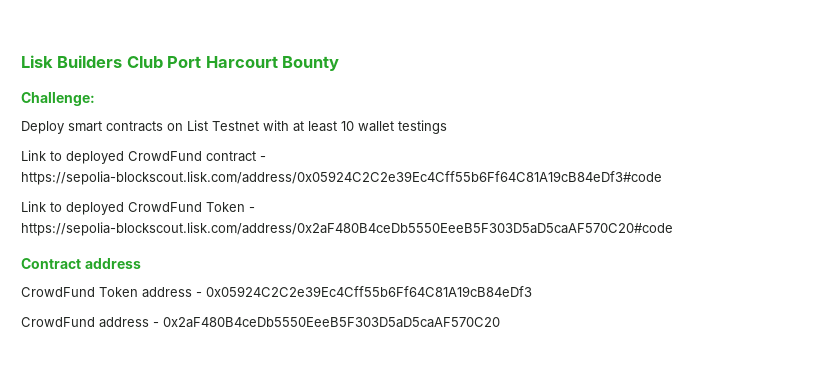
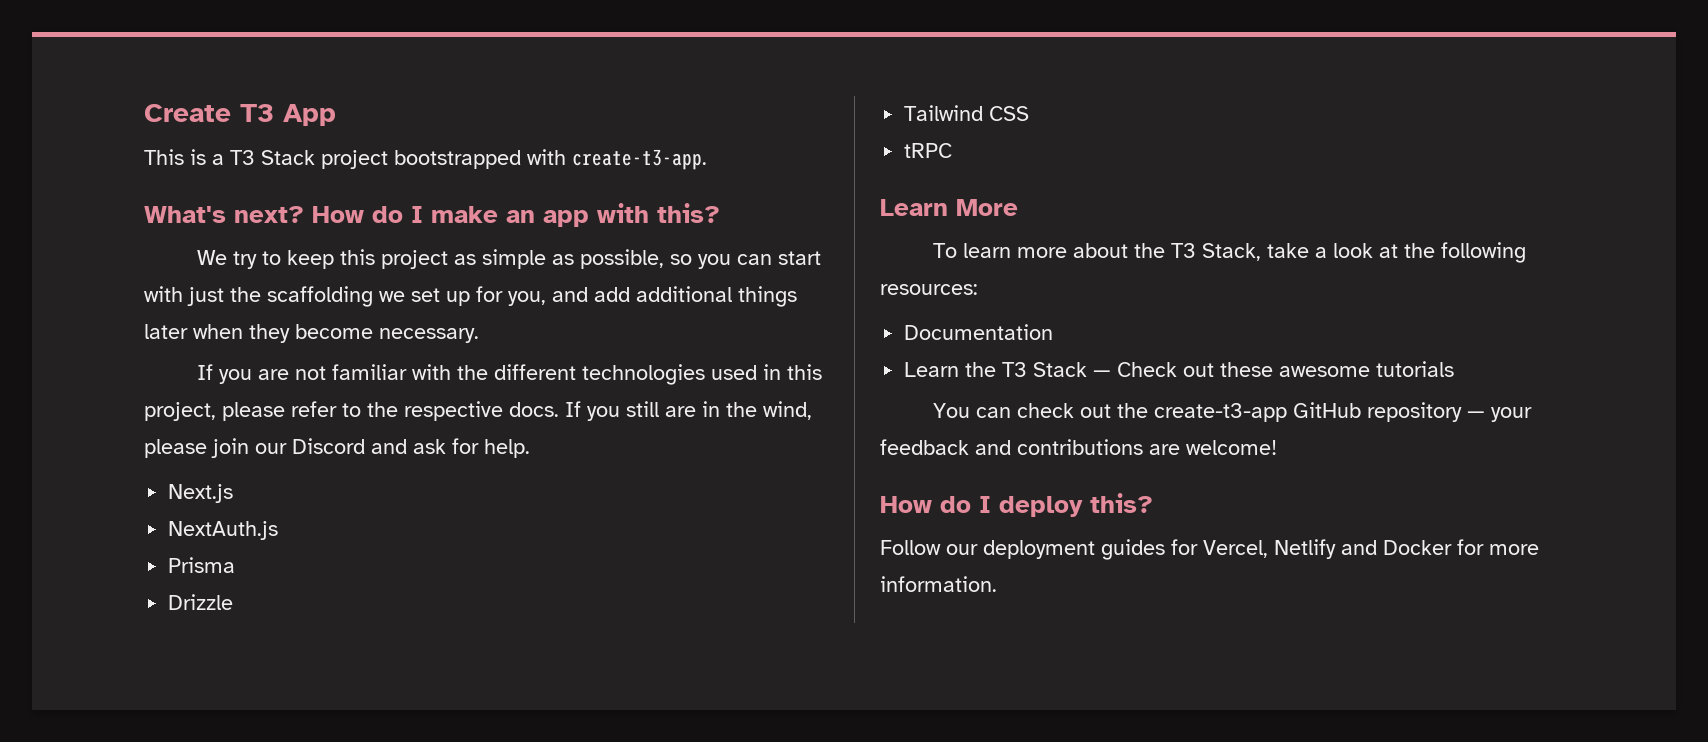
- Lisk Builders Club Port Harcourt Bounty
- Challenge:
- Deploy smart contracts on List Testnet with at least 10 wallet testings
- Link to deployed CrowdFund contract - https://sepolia-blockscout.lisk.com/address/0x05924C2C2e39Ec4Cff55b6Ff64C81A19cB84eDf3#code
- Link to deployed CrowdFund Token - https://sepolia-blockscout.lisk.com/address/0x2aF480B4ceDb5550EeeB5F303D5aD5caAF570C20#code
- Contract address
- CrowdFund Token address - 0x05924C2C2e39Ec4Cff55b6Ff64C81A19cB84eDf3
- CrowdFund address - 0x2aF480B4ceDb5550EeeB5F303D5aD5caAF570C20
+ Create T3 App
+ This is a T3 Stack project bootstrapped with create-t3-app.
+ What's next? How do I make an app with this?
+ We try to keep this project as simple as possible, so you can start with just the scaffolding we set up for you, and add additional things later when they become necessary.
+ If you are not familiar with the different technologies used in this project, please refer to the respective docs. If you still are in the wind, please join our Discord and ask for help.
+ Next.js
+ NextAuth.js
+ Prisma
+ Drizzle
+ Tailwind CSS
+ tRPC
+ Learn More
+ To learn more about the T3 Stack, take a look at the following resources:
+ Documentation
+ Learn the T3 Stack — Check out these awesome tutorials
+ You can check out the create-t3-app GitHub repository — your feedback and contributions are welcome!
+ How do I deploy this?
+ Follow our deployment guides for Vercel, Netlify and Docker for more information.

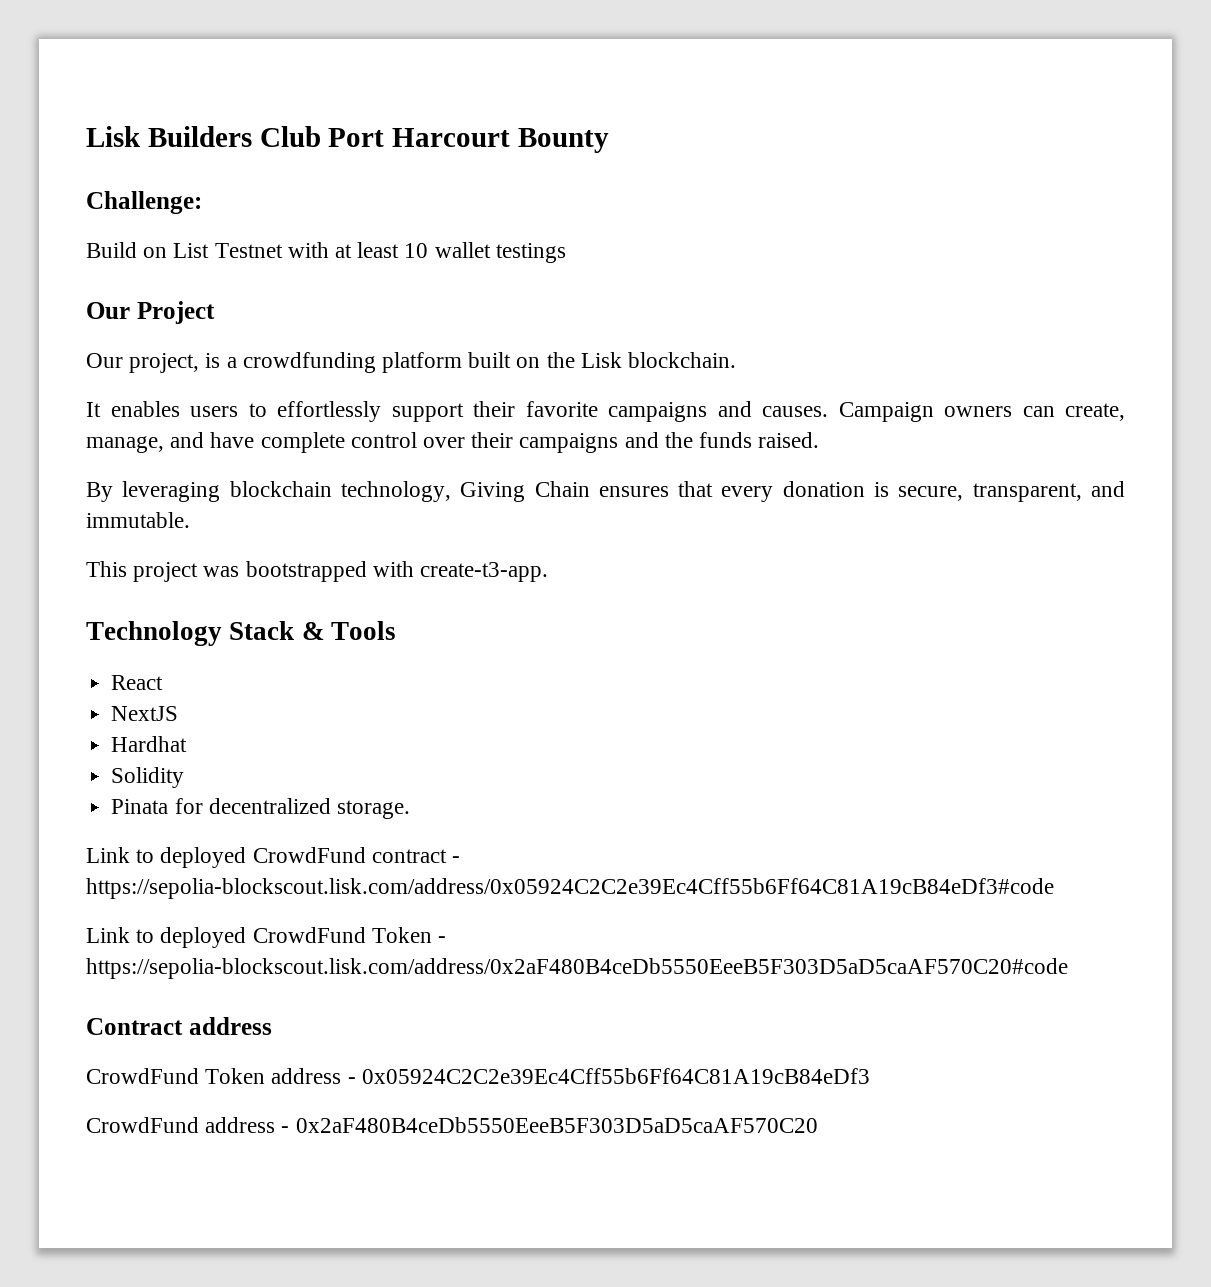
- Create T3 App
- This is a T3 Stack project bootstrapped with create-t3-app.
- What's next? How do I make an app with this?
- We try to keep this project as simple as possible, so you can start with just the scaffolding we set up for you, and add additional things later when they become necessary.
- If you are not familiar with the different technologies used in this project, please refer to the respective docs. If you still are in the wind, please join our Discord and ask for help.
- Next.js
- NextAuth.js
- Prisma
- Drizzle
- Tailwind CSS
- tRPC
- Learn More
- To learn more about the T3 Stack, take a look at the following resources:
- Documentation
- Learn the T3 Stack — Check out these awesome tutorials
- You can check out the create-t3-app GitHub repository — your feedback and contributions are welcome!
- How do I deploy this?
- Follow our deployment guides for Vercel, Netlify and Docker for more information.
+ Lisk Builders Club Port Harcourt Bounty
+ Challenge:
+ Build on List Testnet with at least 10 wallet testings
+ Our Project
+ Our project, is a crowdfunding platform built on the Lisk blockchain.
+ It enables users to effortlessly support their favorite campaigns and causes. Campaign owners can create, manage, and have complete control over their campaigns and the funds raised.
+ By leveraging blockchain technology, Giving Chain ensures that every donation is secure, transparent, and immutable.
+ This project was bootstrapped with create-t3-app.
+ Technology Stack & Tools
+ React
+ NextJS
+ Hardhat
+ Solidity
+ Pinata for decentralized storage.
+ Link to deployed CrowdFund contract - https://sepolia-blockscout.lisk.com/address/0x05924C2C2e39Ec4Cff55b6Ff64C81A19cB84eDf3#code
+ Link to deployed CrowdFund Token - https://sepolia-blockscout.lisk.com/address/0x2aF480B4ceDb5550EeeB5F303D5aD5caAF570C20#code
+ Contract address
+ CrowdFund Token address - 0x05924C2C2e39Ec4Cff55b6Ff64C81A19cB84eDf3
+ CrowdFund address - 0x2aF480B4ceDb5550EeeB5F303D5aD5caAF570C20

